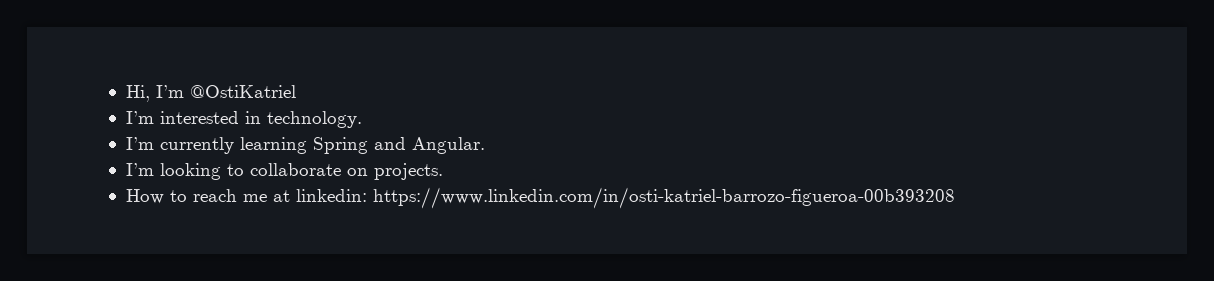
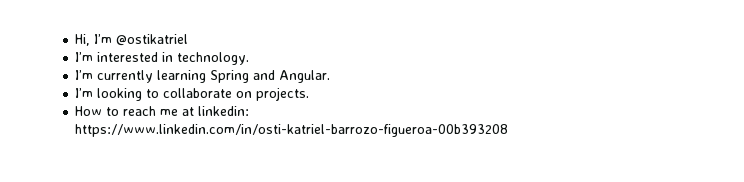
- Hi, I’m @OstiKatriel
+ Hi, I’m @ostikatriel

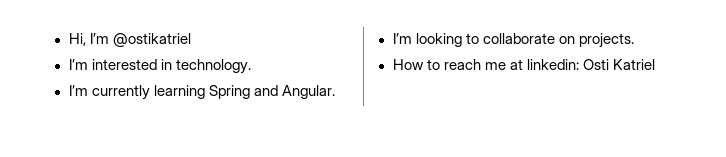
- How to reach me at linkedin: https://www.linkedin.com/in/osti-katriel-barrozo-figueroa-00b393208
+ How to reach me at linkedin: Osti Katriel

